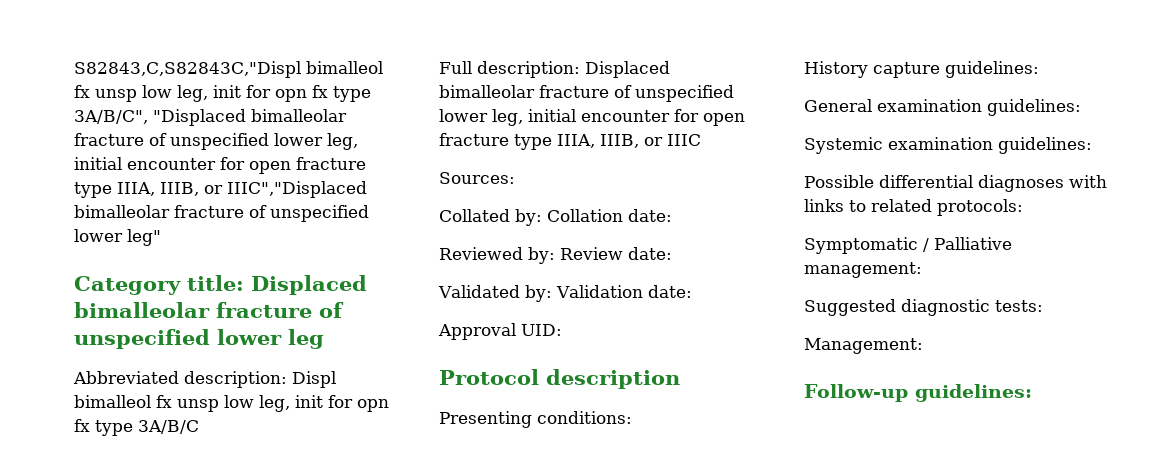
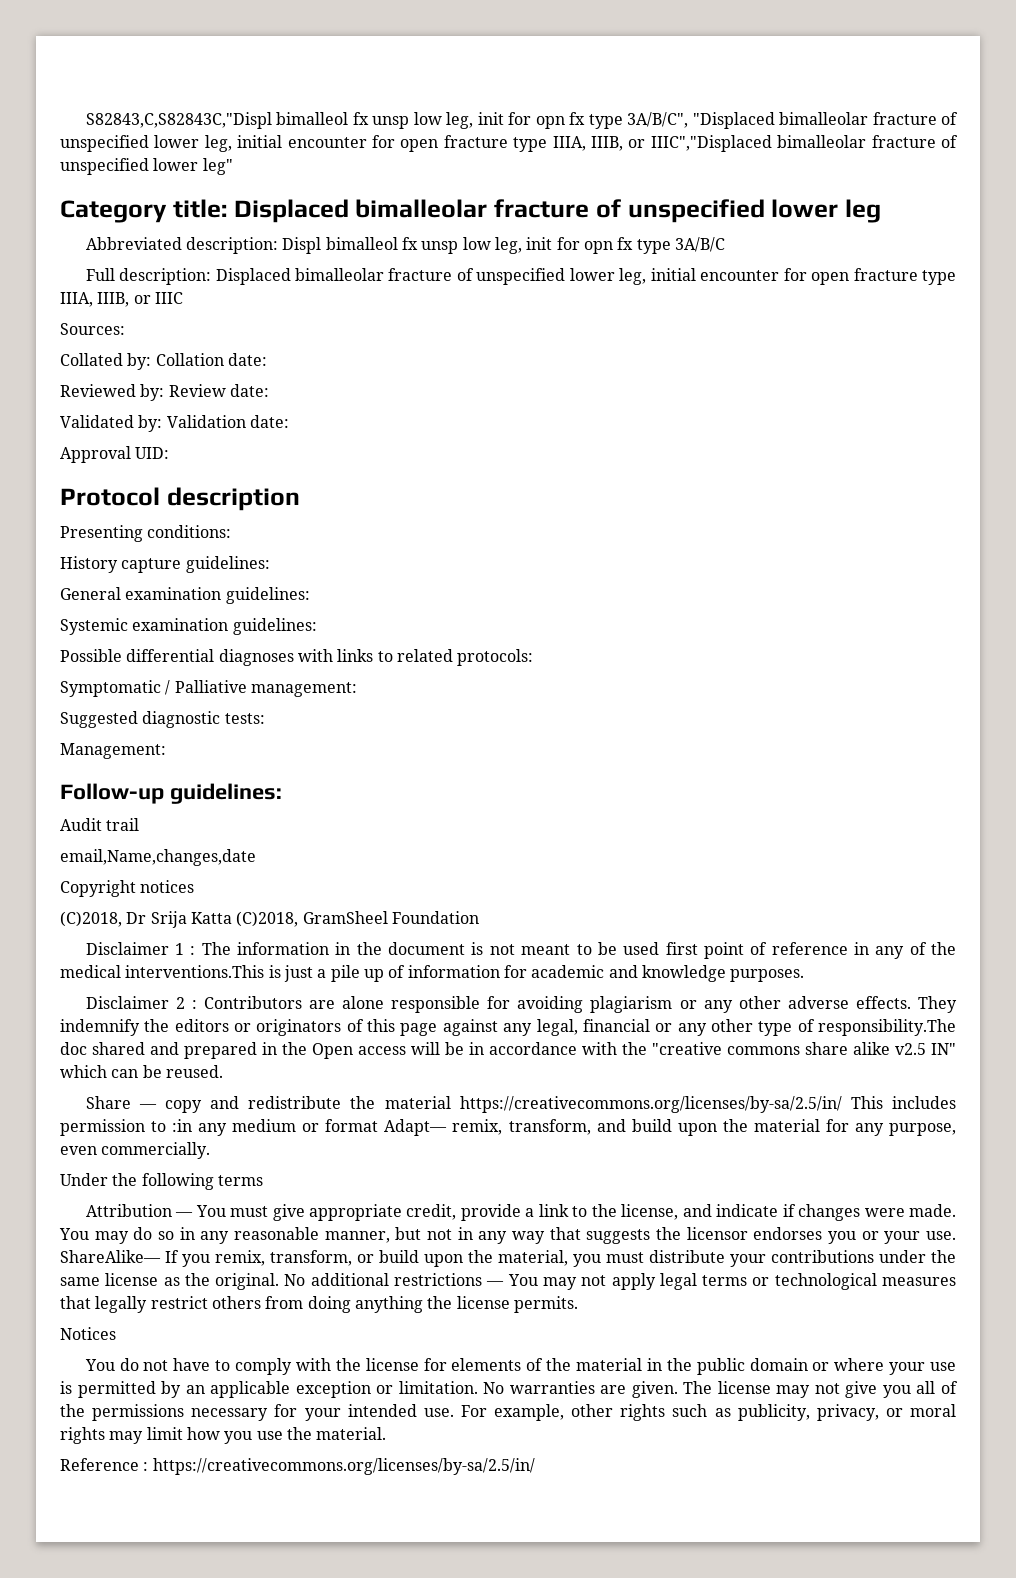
+ Audit trail
+ email,Name,changes,date
+ Copyright notices
+ (C)2018, Dr Srija Katta (C)2018, GramSheel Foundation
+ Disclaimer 1 : The information in the document is not meant to be used first point of reference in any of the medical interventions.This is just a pile up of information for academic and knowledge purposes.
+ Disclaimer 2 : Contributors are alone responsible for avoiding plagiarism or any other adverse effects. They indemnify the editors or originators of this page against any legal, financial or any other type of responsibility.The doc shared and prepared in the Open access will be in accordance with the "creative commons share alike v2.5 IN" which can be reused.
+ Share — copy and redistribute the material https://creativecommons.org/licenses/by-sa/2.5/in/ This includes permission to :in any medium or format Adapt— remix, transform, and build upon the material for any purpose, even commercially.
+ Under the following terms
+ Attribution — You must give appropriate credit, provide a link to the license, and indicate if changes were made. You may do so in any reasonable manner, but not in any way that suggests the licensor endorses you or your use. ShareAlike— If you remix, transform, or build upon the material, you must distribute your contributions under the same license as the original. No additional restrictions — You may not apply legal terms or technological measures that legally restrict others from doing anything the license permits.
+ Notices
+ You do not have to comply with the license for elements of the material in the public domain or where your use is permitted by an applicable exception or limitation. No warranties are given. The license may not give you all of the permissions necessary for your intended use. For example, other rights such as publicity, privacy, or moral rights may limit how you use the material.
+ Reference : https://creativecommons.org/licenses/by-sa/2.5/in/

